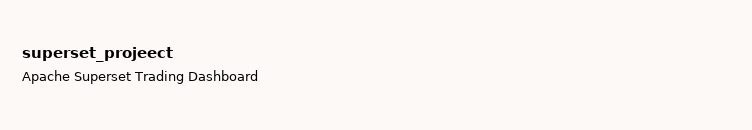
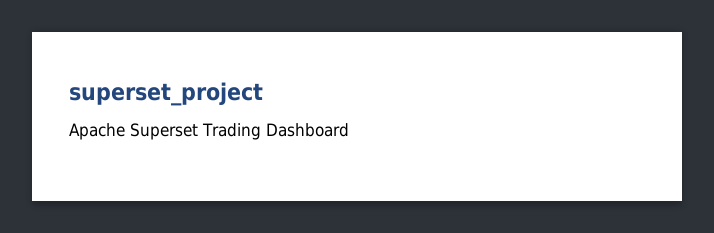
- superset_projeect
+ superset_project

